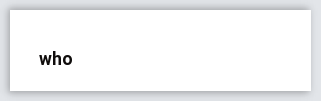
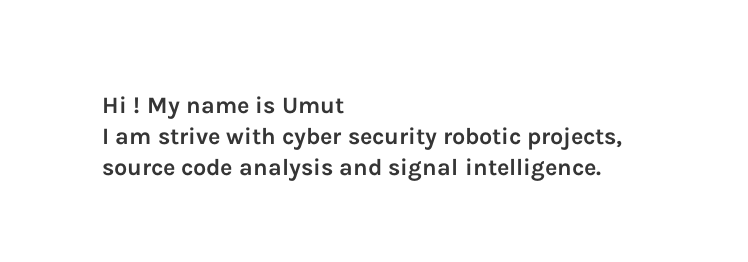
- who
+ Hi ! My name is Umut
+ I am strive with cyber security robotic projects, source code analysis and signal intelligence.

